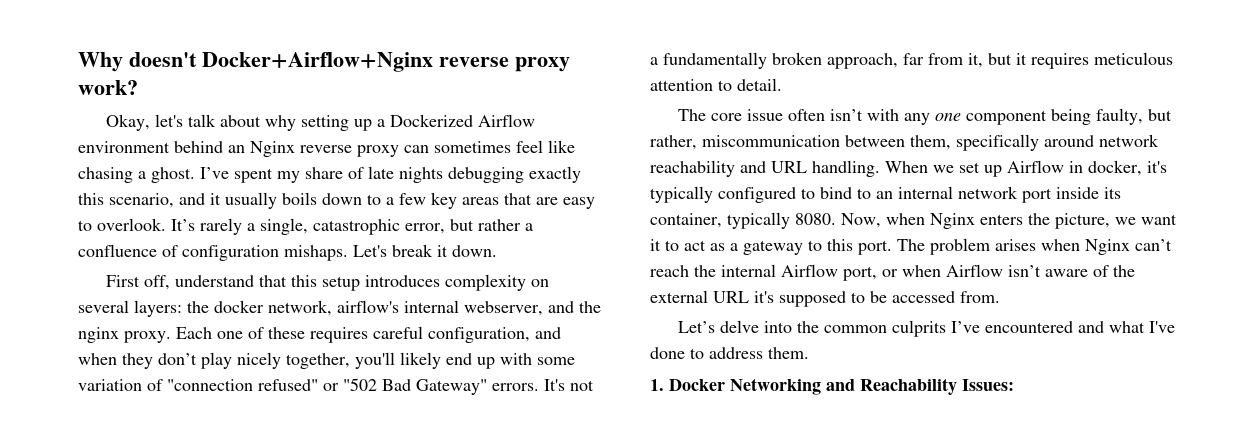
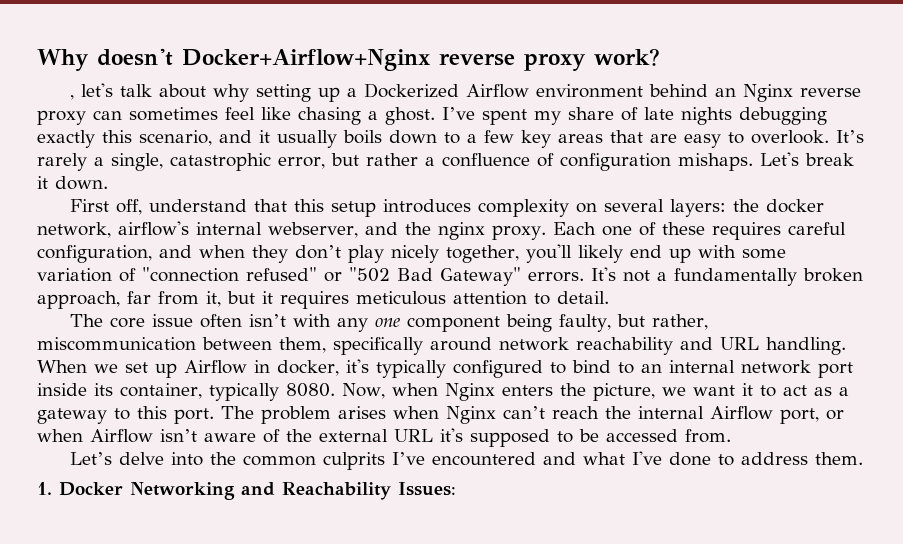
- Okay, let's talk about why setting up a Dockerized Airflow environment behind an Nginx reverse proxy can sometimes feel like chasing a ghost.
+ , let's talk about why setting up a Dockerized Airflow environment behind an Nginx reverse proxy can sometimes feel like chasing a ghost.

